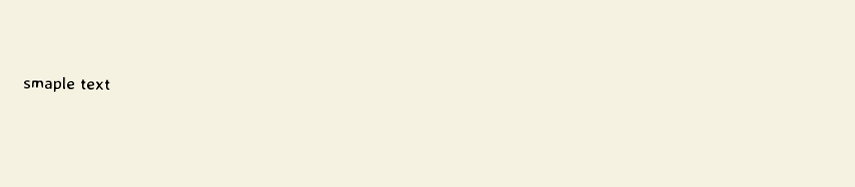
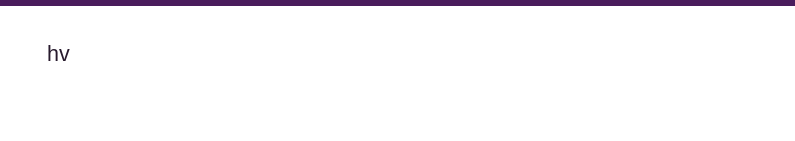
- smaple text
+ hv

